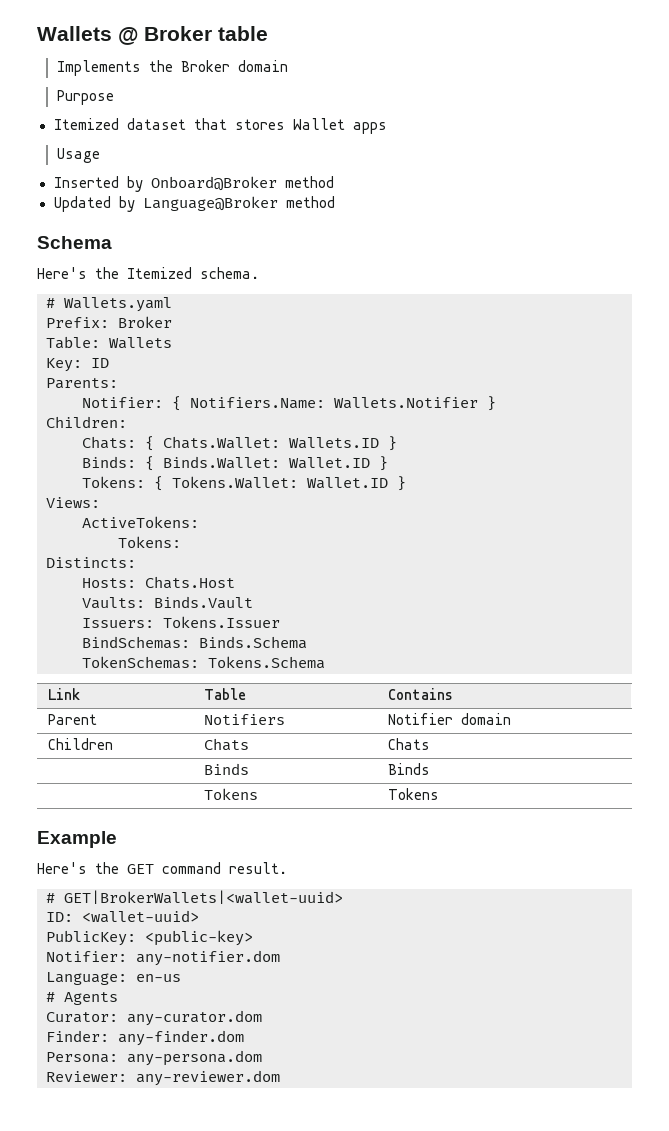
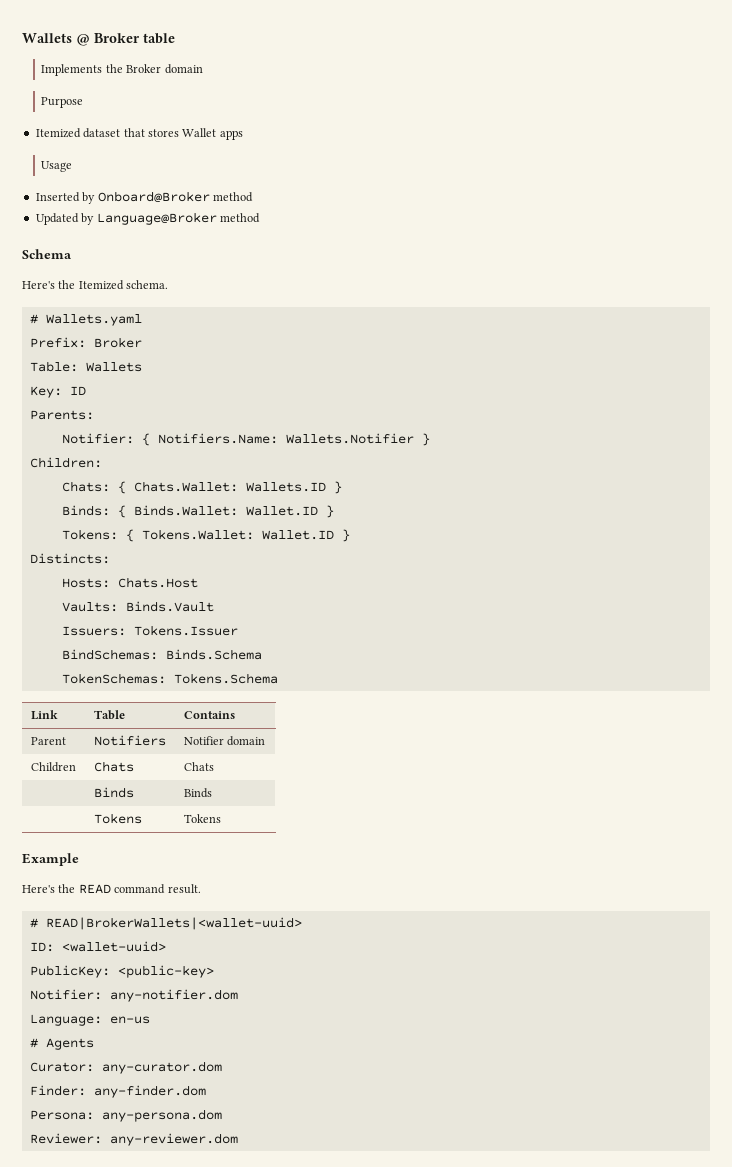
- Views:
- ActiveTokens:
- Tokens:
- Here's the GET command result.
+ Here's the READ command result.
- # GET|BrokerWallets|<wallet-uuid>
+ # READ|BrokerWallets|<wallet-uuid>

